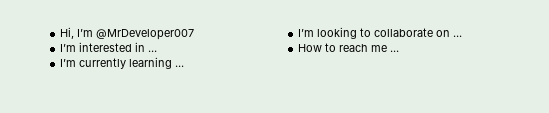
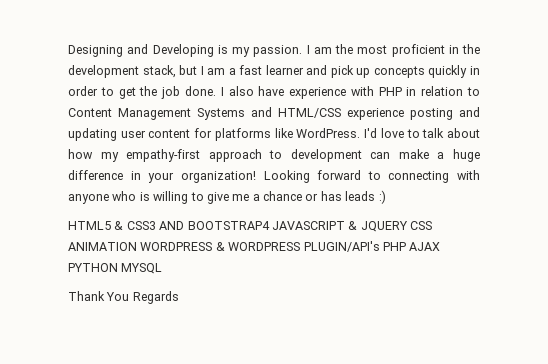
- Hi, I’m @MrDeveloper007
- I’m interested in ...
- I’m currently learning ...
- I’m looking to collaborate on ...
- How to reach me ...
+ Designing and Developing is my passion. I am the most proficient in the development stack, but I am a fast learner and pick up concepts quickly in order to get the job done. I also have experience with PHP in relation to Content Management Systems and HTML/CSS experience posting and updating user content for platforms like WordPress. I'd love to talk about how my empathy-first approach to development can make a huge difference in your organization! Looking forward to connecting with anyone who is willing to give me a chance or has leads :)
+ HTML5 & CSS3 AND BOOTSTRAP4 JAVASCRIPT & JQUERY CSS ANIMATION WORDPRESS & WORDPRESS PLUGIN/API's PHP AJAX PYTHON MYSQL
+ Thank You Regards

